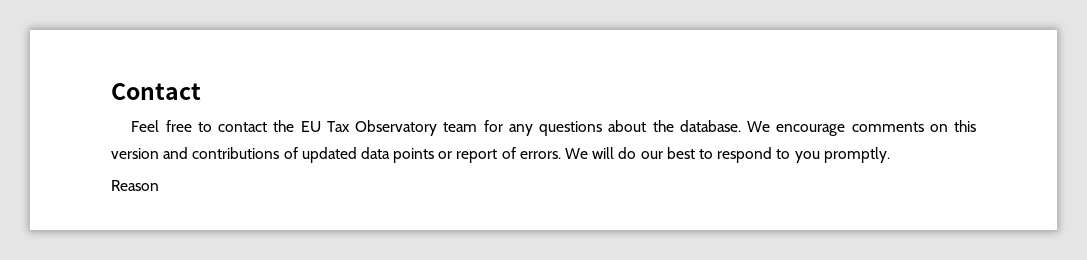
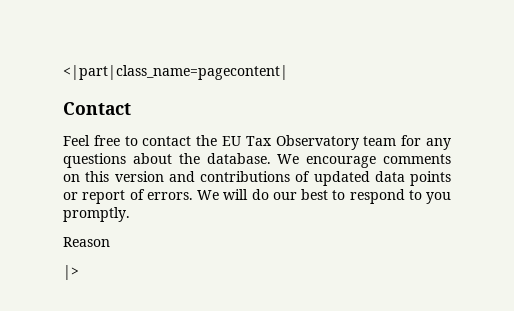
+ <|part|class_name=pagecontent|
+ |>

